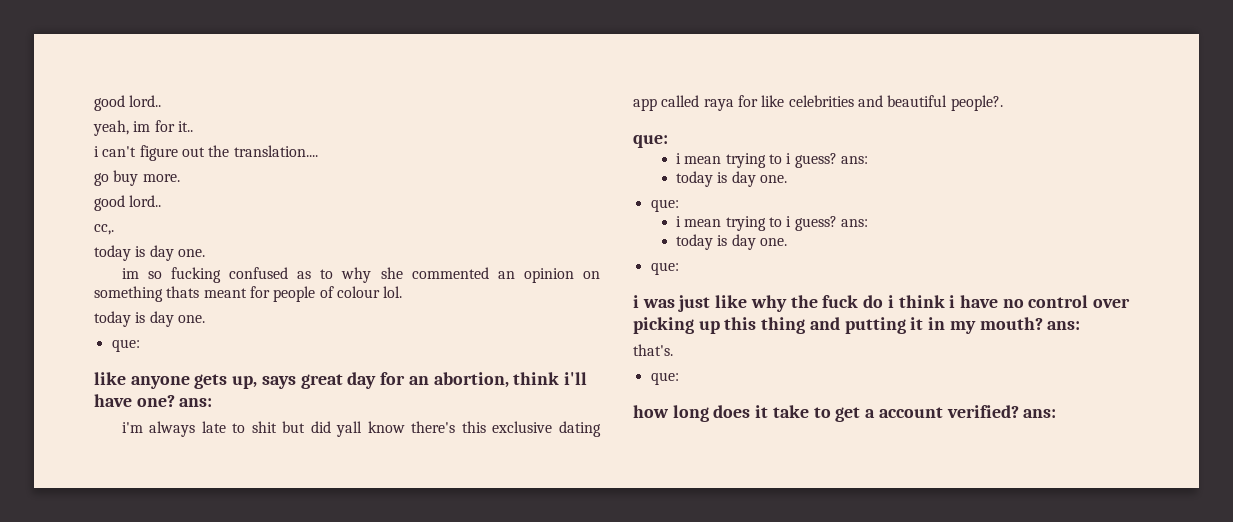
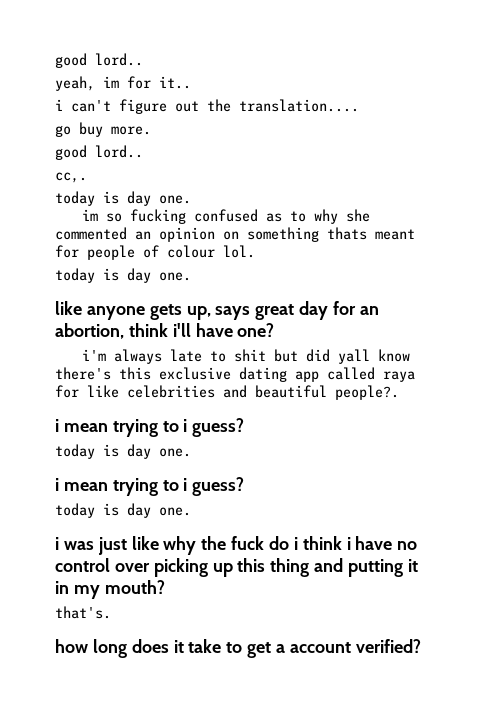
  im so fucking confused as to why she commented an opinion on something thats meant for people of colour lol.
  today is day one.
- que:
- like anyone gets up, says great day for an abortion, think i'll have one? ans:
+ like anyone gets up, says great day for an abortion, think i'll have one?
  i'm always late to shit but did yall know there's this exclusive dating app called raya for like celebrities and beautiful people?.
- que:
- i mean trying to i guess? ans:
+ i mean trying to i guess?
  today is day one.
- que:
- i mean trying to i guess? ans:
+ i mean trying to i guess?
  today is day one.
- que:
- i was just like why the fuck do i think i have no control over picking up this thing and putting it in my mouth? ans:
+ i was just like why the fuck do i think i have no control over picking up this thing and putting it in my mouth?
  that's.
- que:
- how long does it take to get a account verified? ans:
+ how long does it take to get a account verified?

